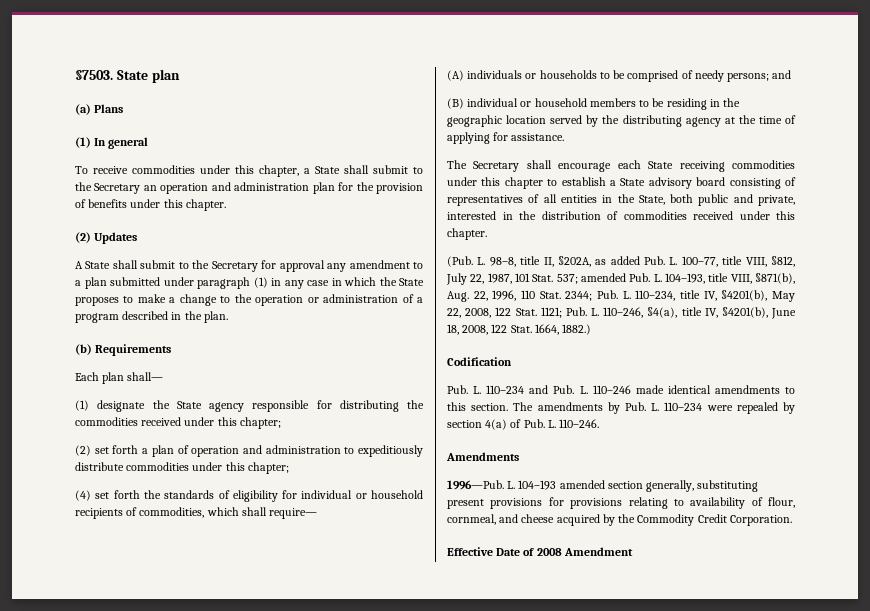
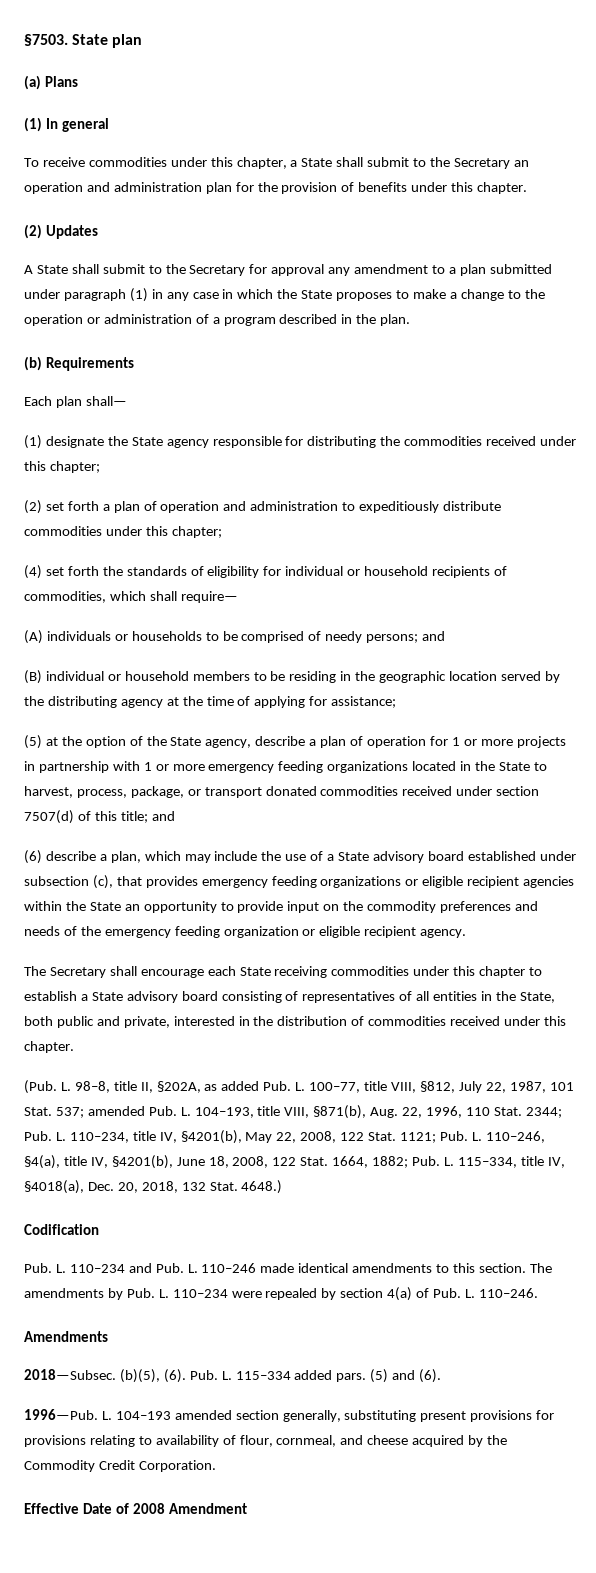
- (B) individual or household members to be residing in the geographic location served by the distributing agency at the time of applying for assistance.
+ (B) individual or household members to be residing in the geographic location served by the distributing agency at the time of applying for assistance;
+ (5) at the option of the State agency, describe a plan of operation for 1 or more projects in partnership with 1 or more emergency feeding organizations located in the State to harvest, process, package, or transport donated commodities received under section 7507(d) of this title; and
+ (6) describe a plan, which may include the use of a State advisory board established under subsection (c), that provides emergency feeding organizations or eligible recipient agencies within the State an opportunity to provide input on the commodity preferences and needs of the emergency feeding organization or eligible recipient agency.
- 1664, 1882.)
+ 1664, 1882; Pub. L. 115–334, title IV, §4018(a), Dec. 20, 2018, 132 Stat. 4648.)
+ 2018—Subsec. (b)(5), (6). Pub. L. 115–334 added pars. (5) and (6).

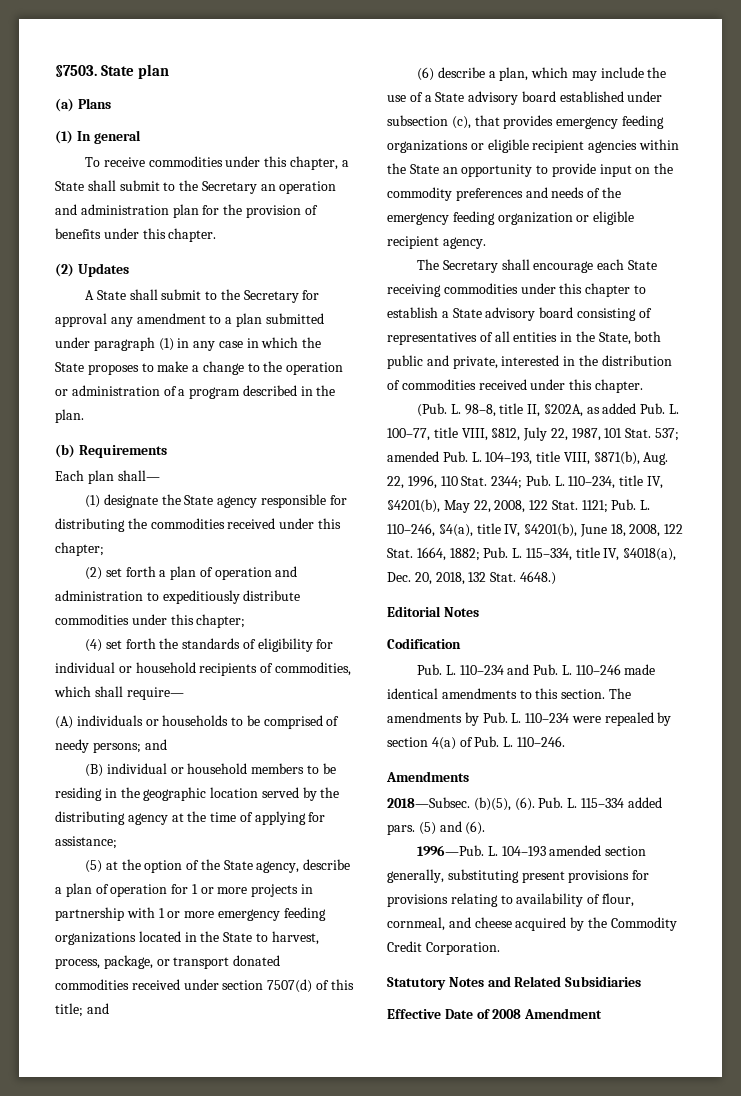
+ Editorial Notes
+ Statutory Notes and Related Subsidiaries

